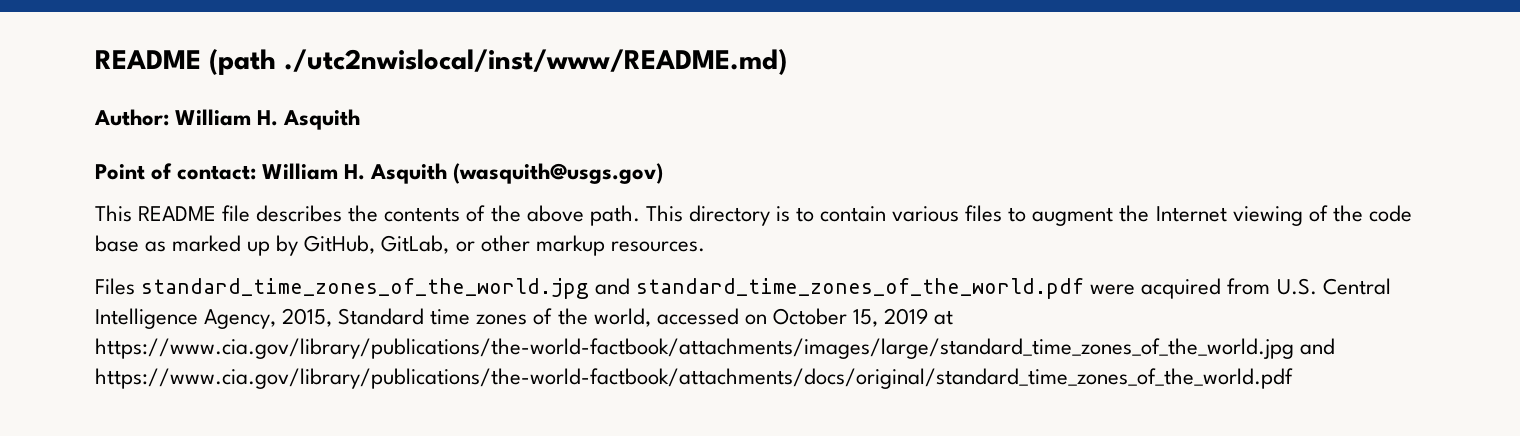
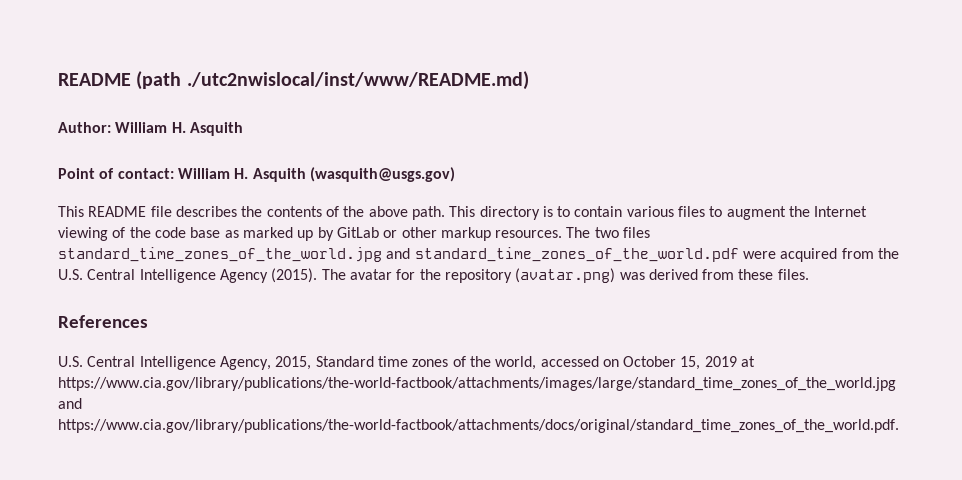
- This directory is to contain various files to augment the Internet viewing of the code base as marked up by GitHub, GitLab, or other markup resources.
- Files standard_time_zones_of_the_world.jpg and standard_time_zones_of_the_world.pdf were acquired from U.S. Central Intelligence Agency, 2015, Standard time zones of the world, accessed on October 15, 2019 at https://www.cia.gov/library/publications/the-world-factbook/attachments/images/large/standard_time_zones_of_the_world.jpg and https://www.cia.gov/library/publications/the-world-factbook/attachments/docs/original/standard_time_zones_of_the_world.pdf
+ This directory is to contain various files to augment the Internet viewing of the code base as marked up by GitLab or other markup resources. The two files standard_time_zones_of_the_world.jpg and standard_time_zones_of_the_world.pdf were acquired from the U.S. Central Intelligence Agency (2015). The avatar for the repository (avatar.png) was derived from these files.
+ References
+ U.S. Central Intelligence Agency, 2015, Standard time zones of the world, accessed on October 15, 2019 at https://www.cia.gov/library/publications/the-world-factbook/attachments/images/large/standard_time_zones_of_the_world.jpg and https://www.cia.gov/library/publications/the-world-factbook/attachments/docs/original/standard_time_zones_of_the_world.pdf.

